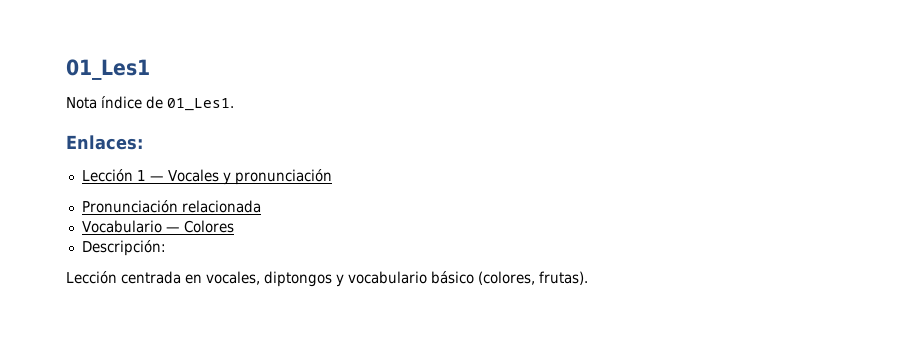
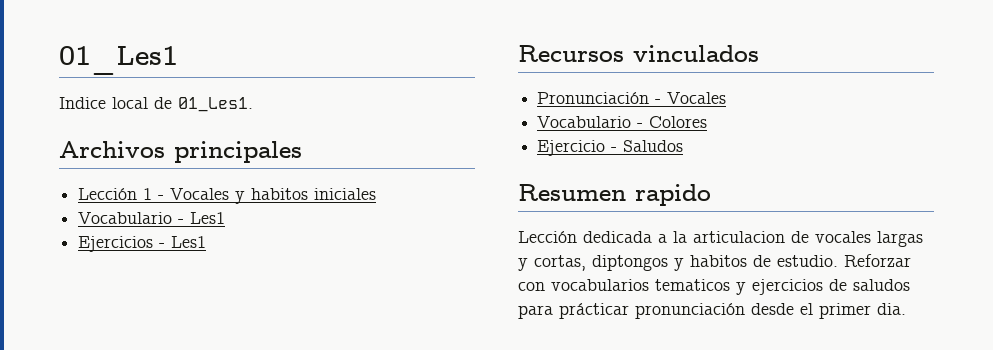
- Nota índice de 01_Les1.
+ Indice local de 01_Les1.
- Enlaces:
+ Archivos principales
- Lección 1 — Vocales y pronunciación
+ Lección 1 - Vocales y habitos iniciales
+ Vocabulario - Les1
+ Ejercicios - Les1
+ Recursos vinculados
- Pronunciación relacionada
- Vocabulario — Colores
+ Pronunciación - Vocales
+ Vocabulario - Colores
- Descripción:
- Lección centrada en vocales, diptongos y vocabulario básico (colores, frutas).
+ Ejercicio - Saludos
+ Resumen rapido
+ Lección dedicada a la articulacion de vocales largas y cortas, diptongos y habitos de estudio. Reforzar con vocabularios tematicos y ejercicios de saludos para prácticar pronunciación desde el primer dia.

